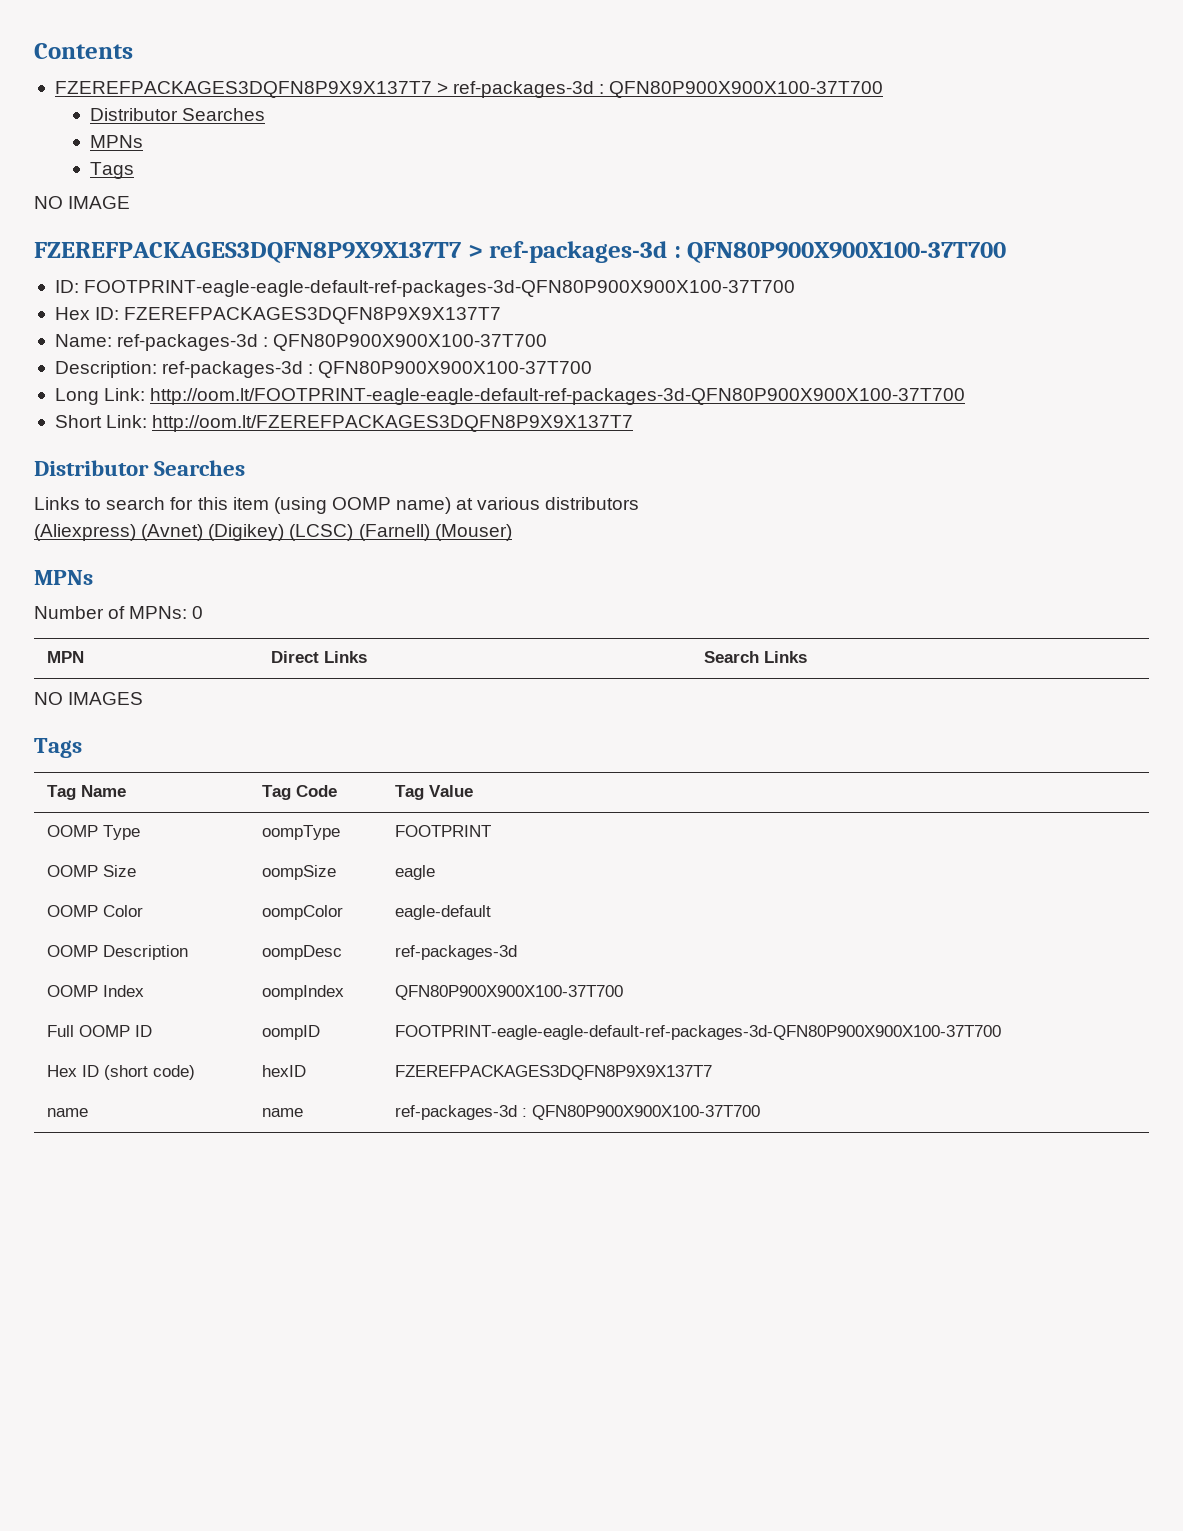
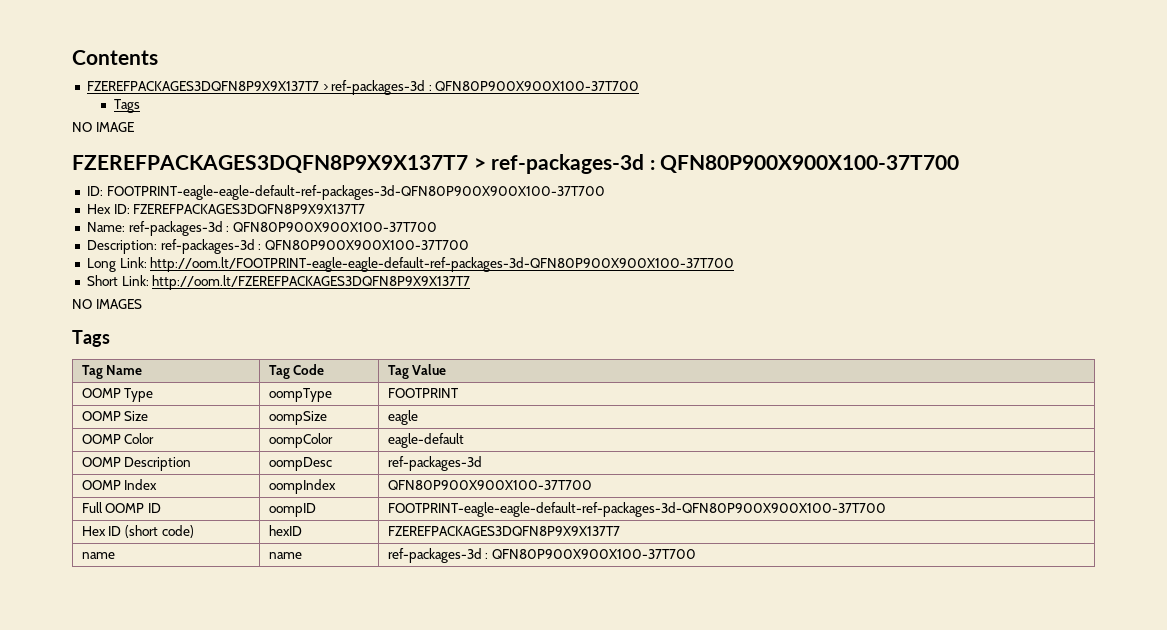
  Contents
  FZEREFPACKAGES3DQFN8P9X9X137T7 > ref-packages-3d : QFN80P900X900X100-37T700
- Distributor Searches
- MPNs
  Short Link: http://oom.lt/FZEREFPACKAGES3DQFN8P9X9X137T7
- Distributor Searches
- Links to search for this item (using OOMP name) at various distributors
- (Aliexpress) (Avnet) (Digikey) (LCSC) (Farnell) (Mouser)
- MPNs
- Number of MPNs: 0
- MPN | Direct Links | Search Links

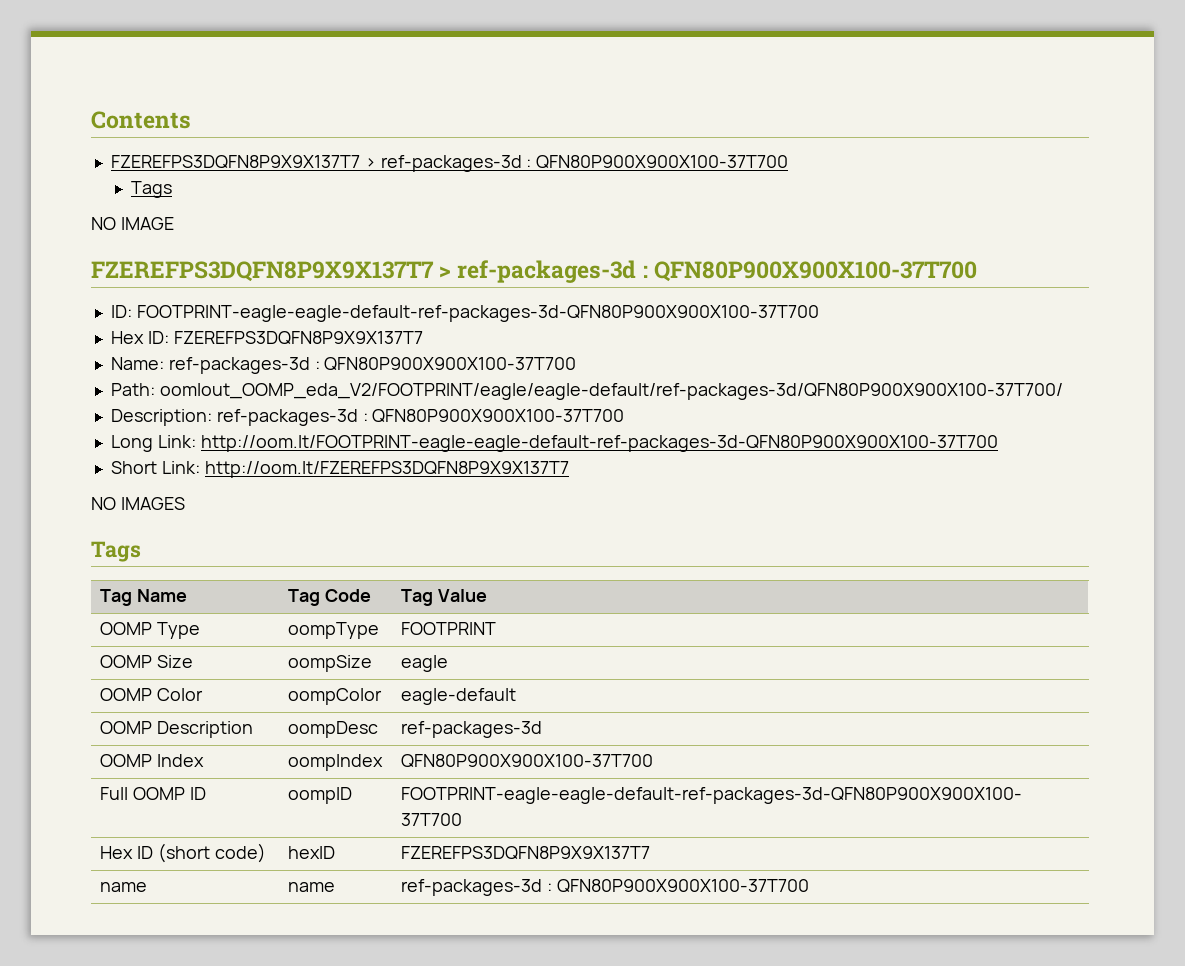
  Contents
- FZEREFPACKAGES3DQFN8P9X9X137T7 > ref-packages-3d : QFN80P900X900X100-37T700
+ FZEREFPS3DQFN8P9X9X137T7 > ref-packages-3d : QFN80P900X900X100-37T700
  NO IMAGE
- FZEREFPACKAGES3DQFN8P9X9X137T7 > ref-packages-3d : QFN80P900X900X100-37T700
+ FZEREFPS3DQFN8P9X9X137T7 > ref-packages-3d : QFN80P900X900X100-37T700
- Hex ID: FZEREFPACKAGES3DQFN8P9X9X137T7
+ Hex ID: FZEREFPS3DQFN8P9X9X137T7
+ Path: oomlout_OOMP_eda_V2/FOOTPRINT/eagle/eagle-default/ref-packages-3d/QFN80P900X900X100-37T700/
- Short Link: http://oom.lt/FZEREFPACKAGES3DQFN8P9X9X137T7
+ Short Link: http://oom.lt/FZEREFPS3DQFN8P9X9X137T7
- Hex ID (short code) | hexID | FZEREFPACKAGES3DQFN8P9X9X137T7
+ Hex ID (short code) | hexID | FZEREFPS3DQFN8P9X9X137T7

